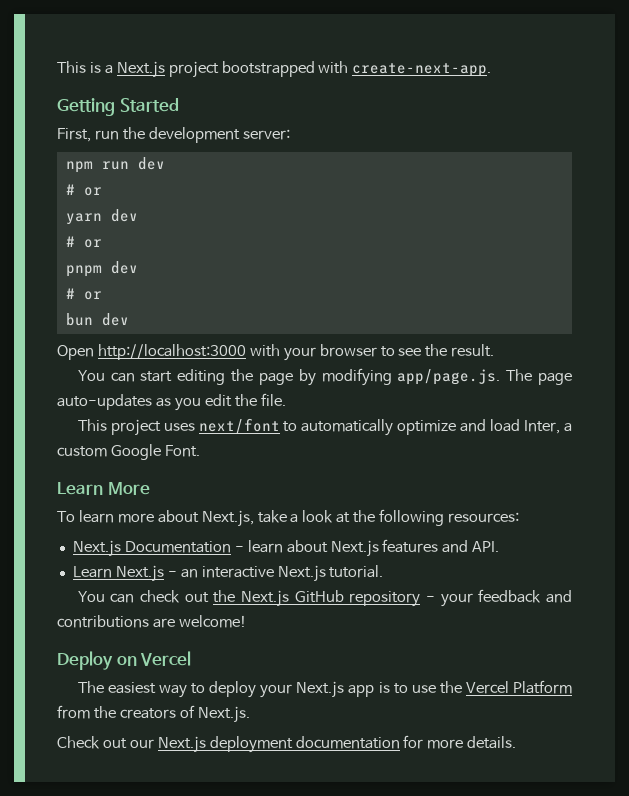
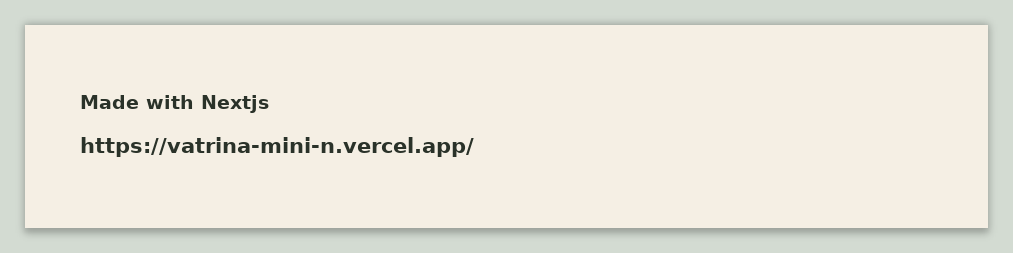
- This is a Next.js project bootstrapped with create-next-app.
- Getting Started
- First, run the development server:
- npm run dev
- # or
- yarn dev
- # or
- pnpm dev
- # or
- bun dev
- Open http://localhost:3000 with your browser to see the result.
- You can start editing the page by modifying app/page.js. The page auto-updates as you edit the file.
- This project uses next/font to automatically optimize and load Inter, a custom Google Font.
- Learn More
- To learn more about Next.js, take a look at the following resources:
- Next.js Documentation - learn about Next.js features and API.
- Learn Next.js - an interactive Next.js tutorial.
- You can check out the Next.js GitHub repository - your feedback and contributions are welcome!
- Deploy on Vercel
- The easiest way to deploy your Next.js app is to use the Vercel Platform from the creators of Next.js.
- Check out our Next.js deployment documentation for more details.
+ Made with Nextjs
+ https://vatrina-mini-n.vercel.app/

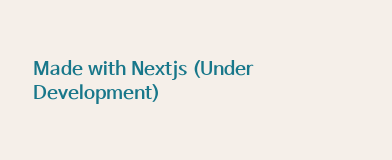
- Made with Nextjs
- https://vatrina-mini-n.vercel.app/
+ Made with Nextjs (Under Development)

